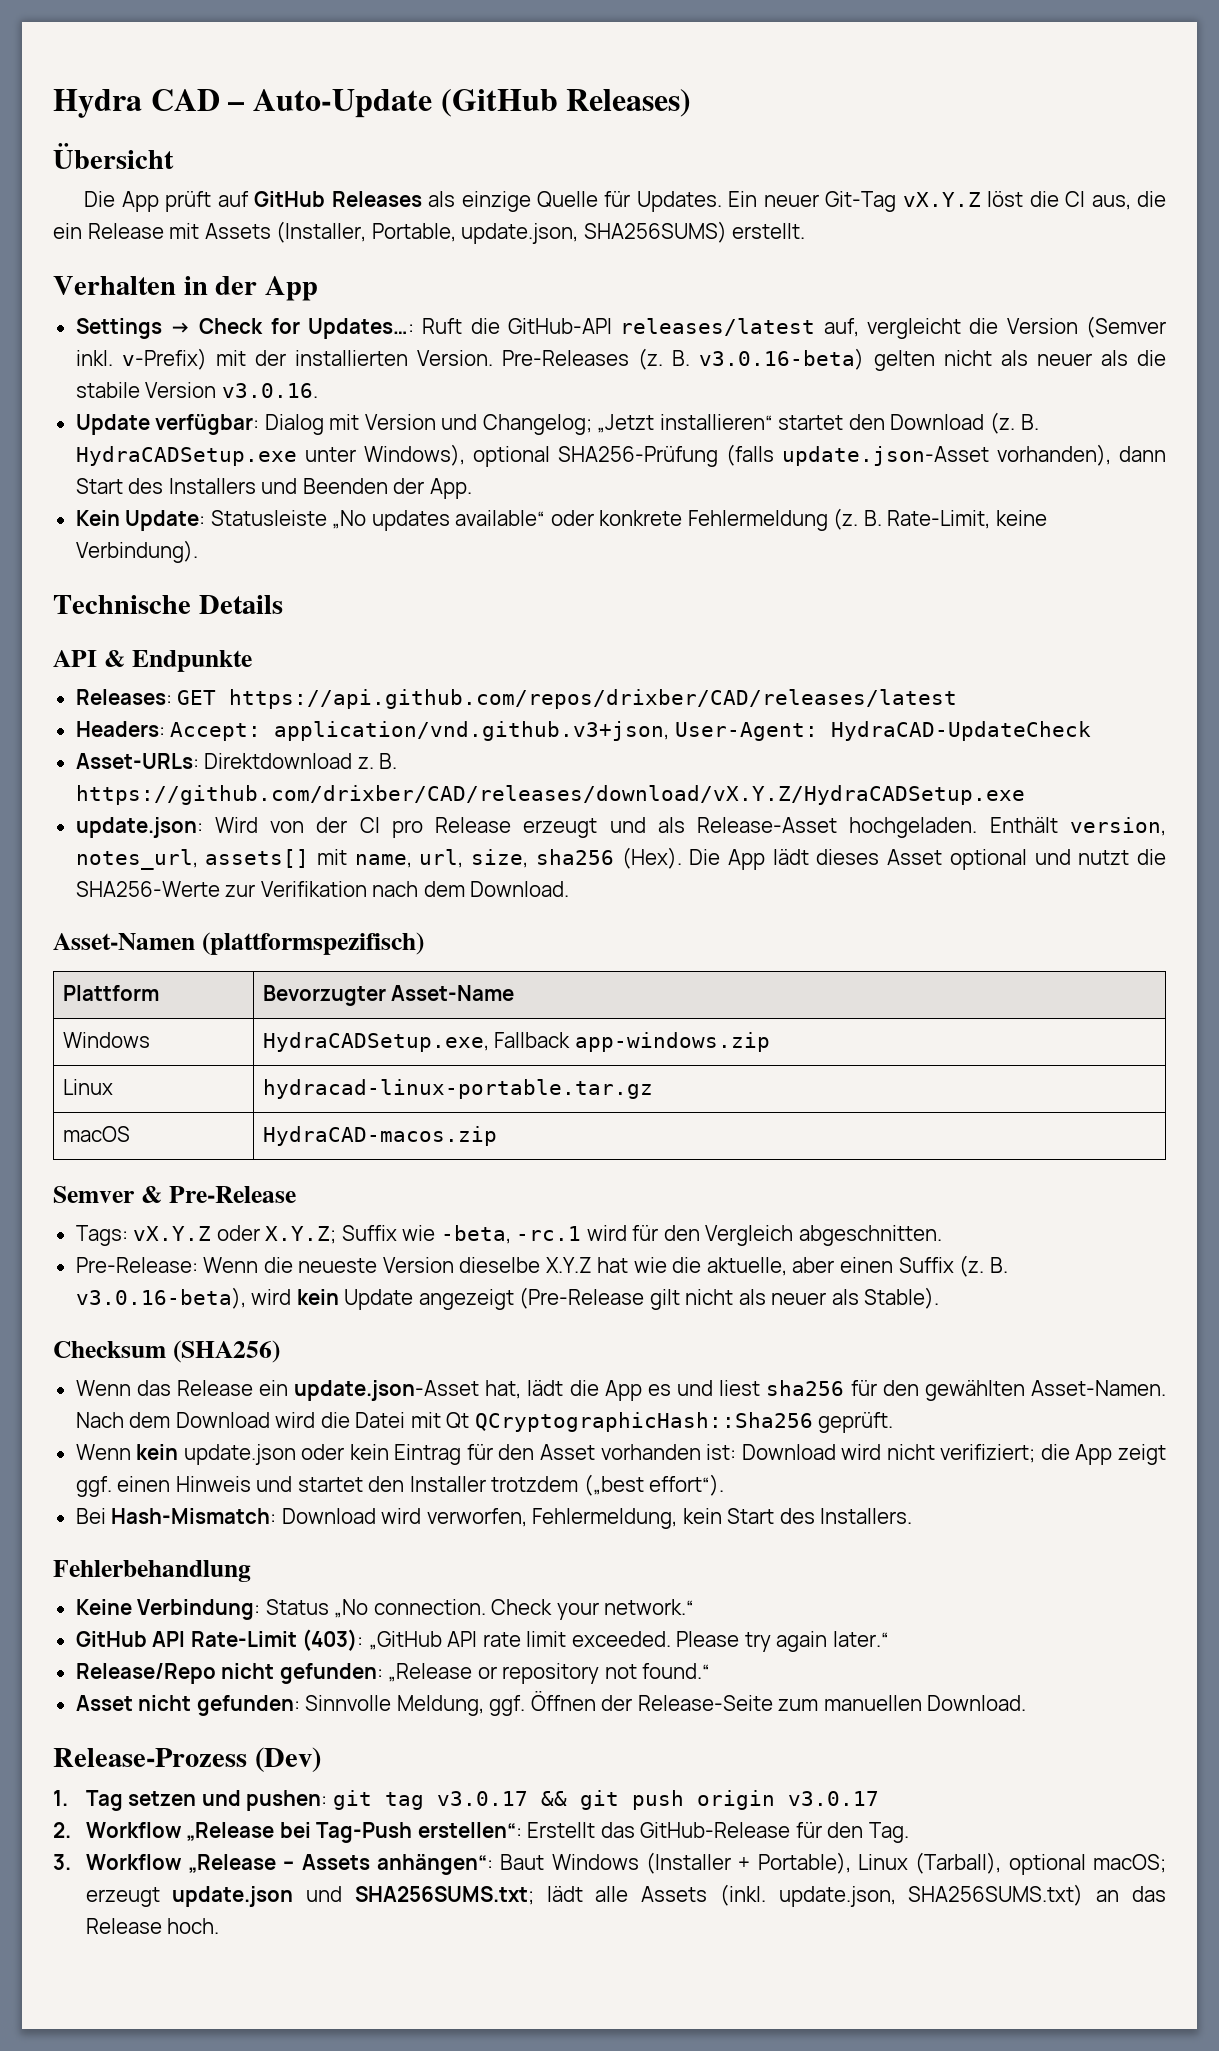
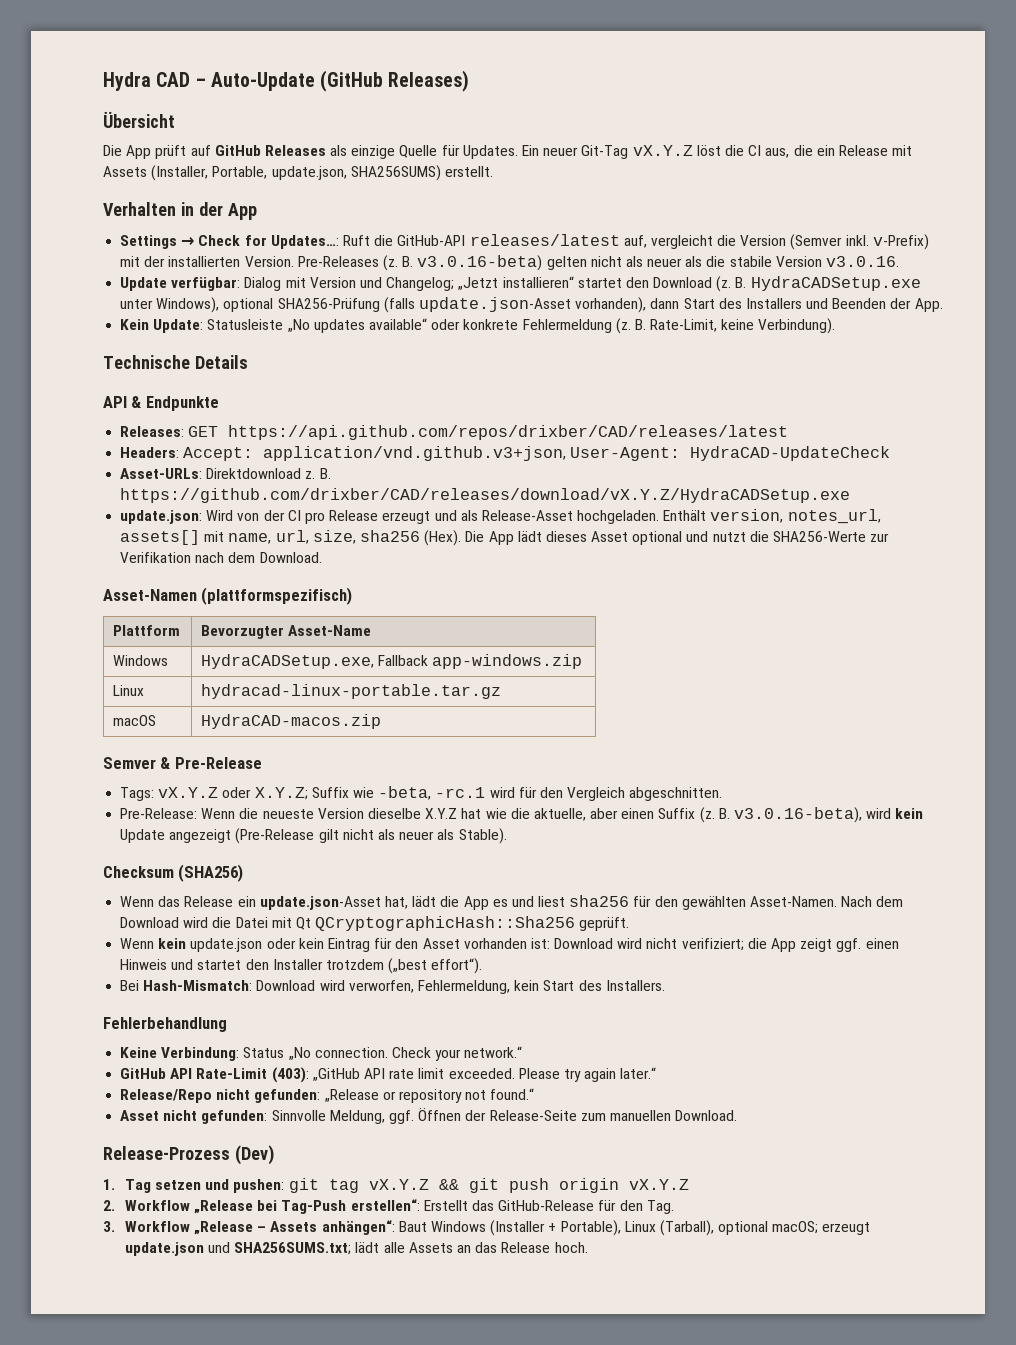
- 1. Tag setzen und pushen: git tag v3.0.17 && git push origin v3.0.17
+ 1. Tag setzen und pushen: git tag vX.Y.Z && git push origin vX.Y.Z
- 3. Workflow „Release – Assets anhängen“: Baut Windows (Installer + Portable), Linux (Tarball), optional macOS; erzeugt update.json und SHA256SUMS.txt; lädt alle Assets (inkl. update.json, SHA256SUMS.txt) an das Release hoch.
+ 3. Workflow „Release – Assets anhängen“: Baut Windows (Installer + Portable), Linux (Tarball), optional macOS; erzeugt update.json und SHA256SUMS.txt; lädt alle Assets an das Release hoch.

